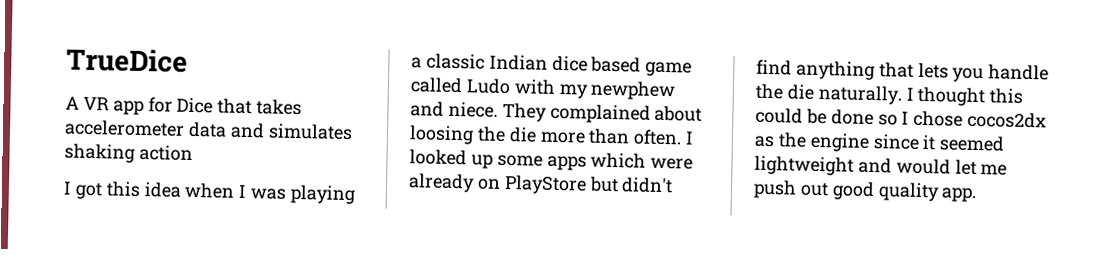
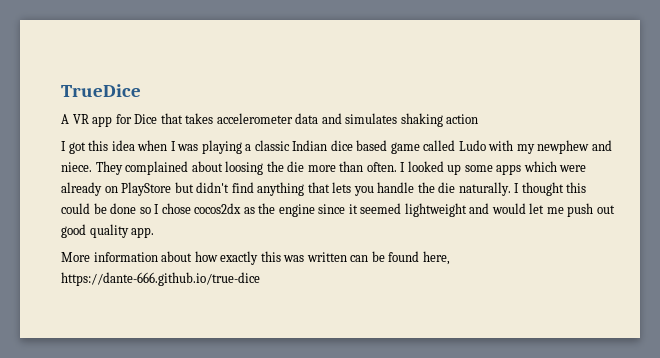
+ More information about how exactly this was written can be found here, https://dante-666.github.io/true-dice

